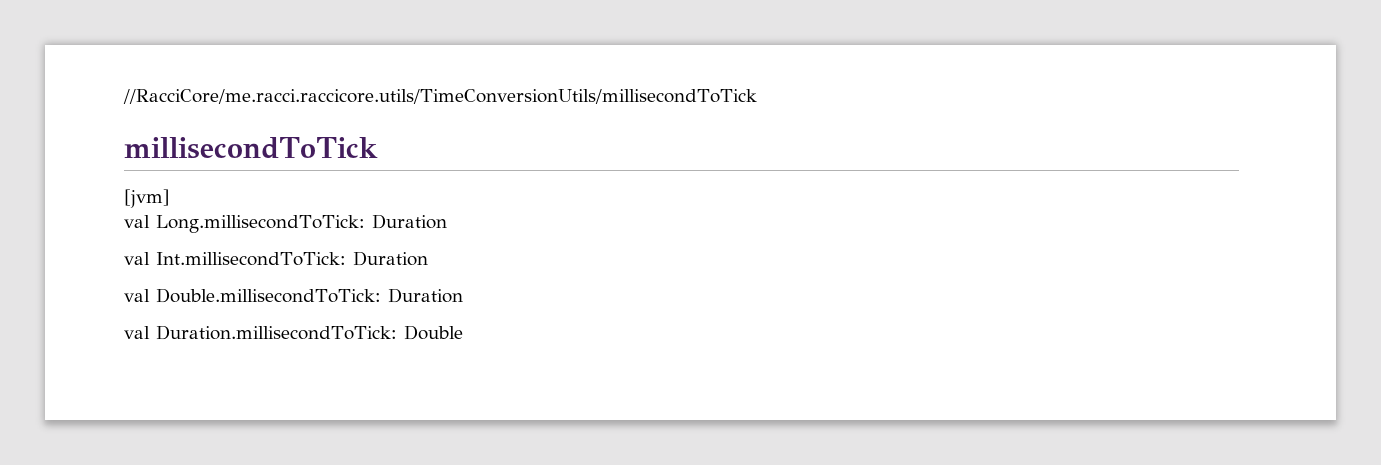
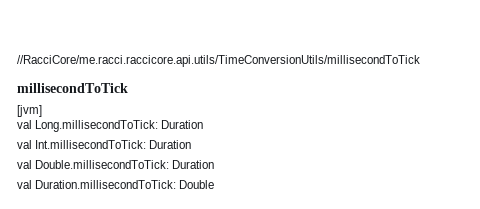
- //RacciCore/me.racci.raccicore.utils/TimeConversionUtils/millisecondToTick
+ //RacciCore/me.racci.raccicore.api.utils/TimeConversionUtils/millisecondToTick

